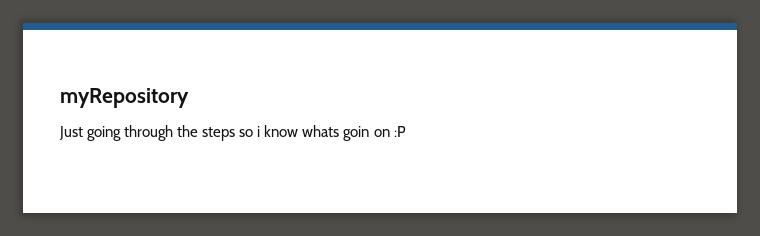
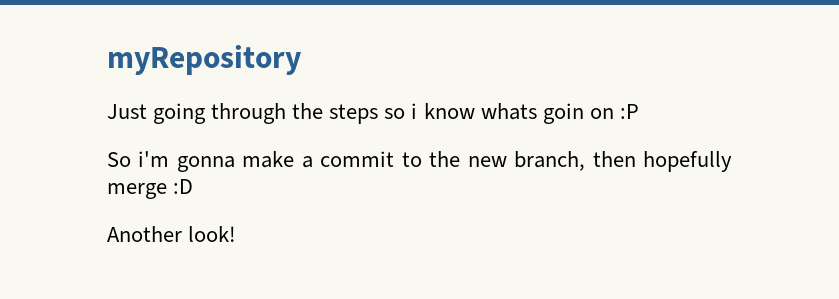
+ So i'm gonna make a commit to the new branch, then hopefully merge :D
+ Another look!

